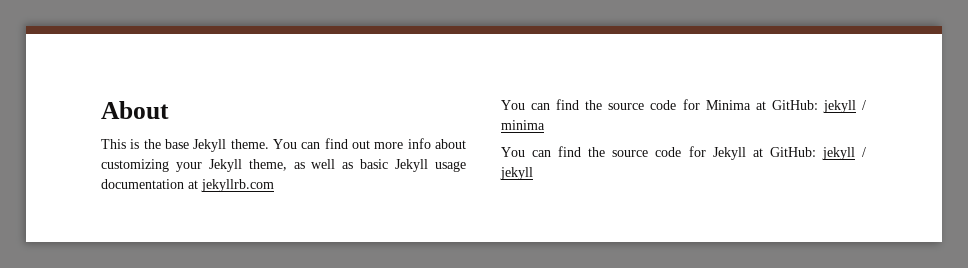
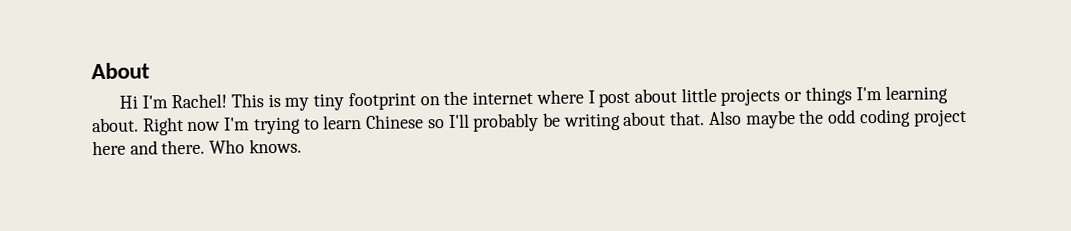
- This is the base Jekyll theme. You can find out more info about customizing your Jekyll theme, as well as basic Jekyll usage documentation at jekyllrb.com
- You can find the source code for Minima at GitHub: jekyll / minima
- You can find the source code for Jekyll at GitHub: jekyll / jekyll
+ Hi I'm Rachel! This is my tiny footprint on the internet where I post about little projects or things I'm learning about. Right now I'm trying to learn Chinese so I'll probably be writing about that. Also maybe the odd coding project here and there. Who knows.

